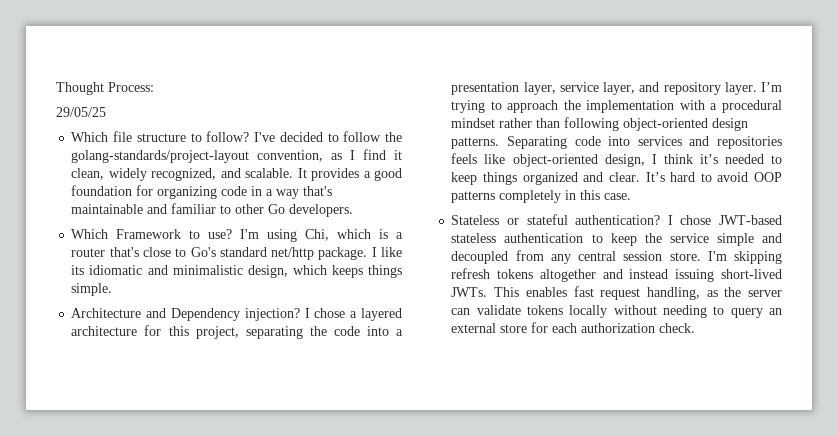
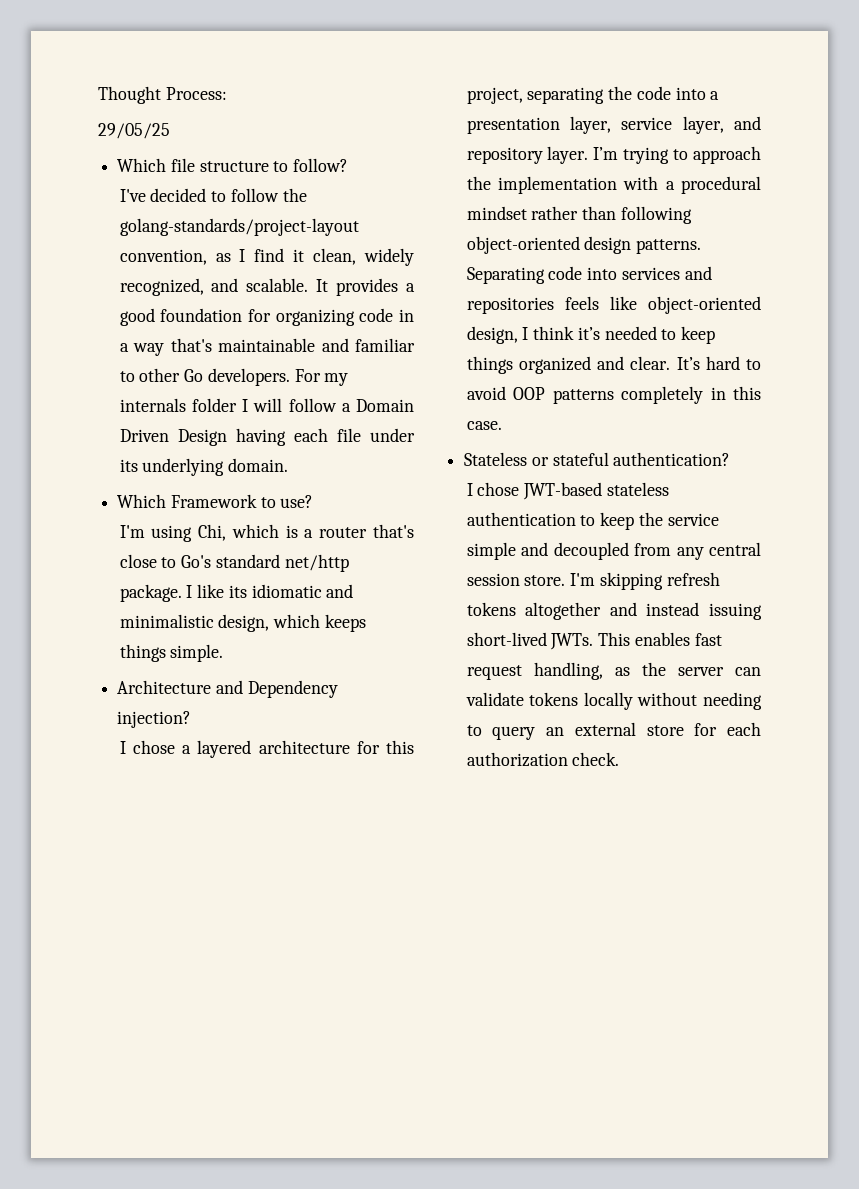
- Which file structure to follow? I've decided to follow the golang-standards/project-layout convention, as I find it clean, widely recognized, and scalable.
+ Which file structure to follow?
+ I've decided to follow the golang-standards/project-layout convention, as I find it clean, widely recognized, and scalable.
+ For my internals folder I will follow a Domain Driven Design having each file under its underlying domain.
- Which Framework to use? I'm using Chi, which is a router that's close to Go's standard net/http package.
+ Which Framework to use?
+ I'm using Chi, which is a router that's close to Go's standard net/http package.
- Architecture and Dependency injection? I chose a layered architecture for this project, separating the code into a presentation layer, service layer, and repository layer.
+ Architecture and Dependency injection?
+ I chose a layered architecture for this project, separating the code into a presentation layer, service layer, and repository layer.
- Stateless or stateful authentication? I chose JWT-based stateless authentication to keep the service simple and decoupled from any central session store.
+ Stateless or stateful authentication?
+ I chose JWT-based stateless authentication to keep the service simple and decoupled from any central session store.

